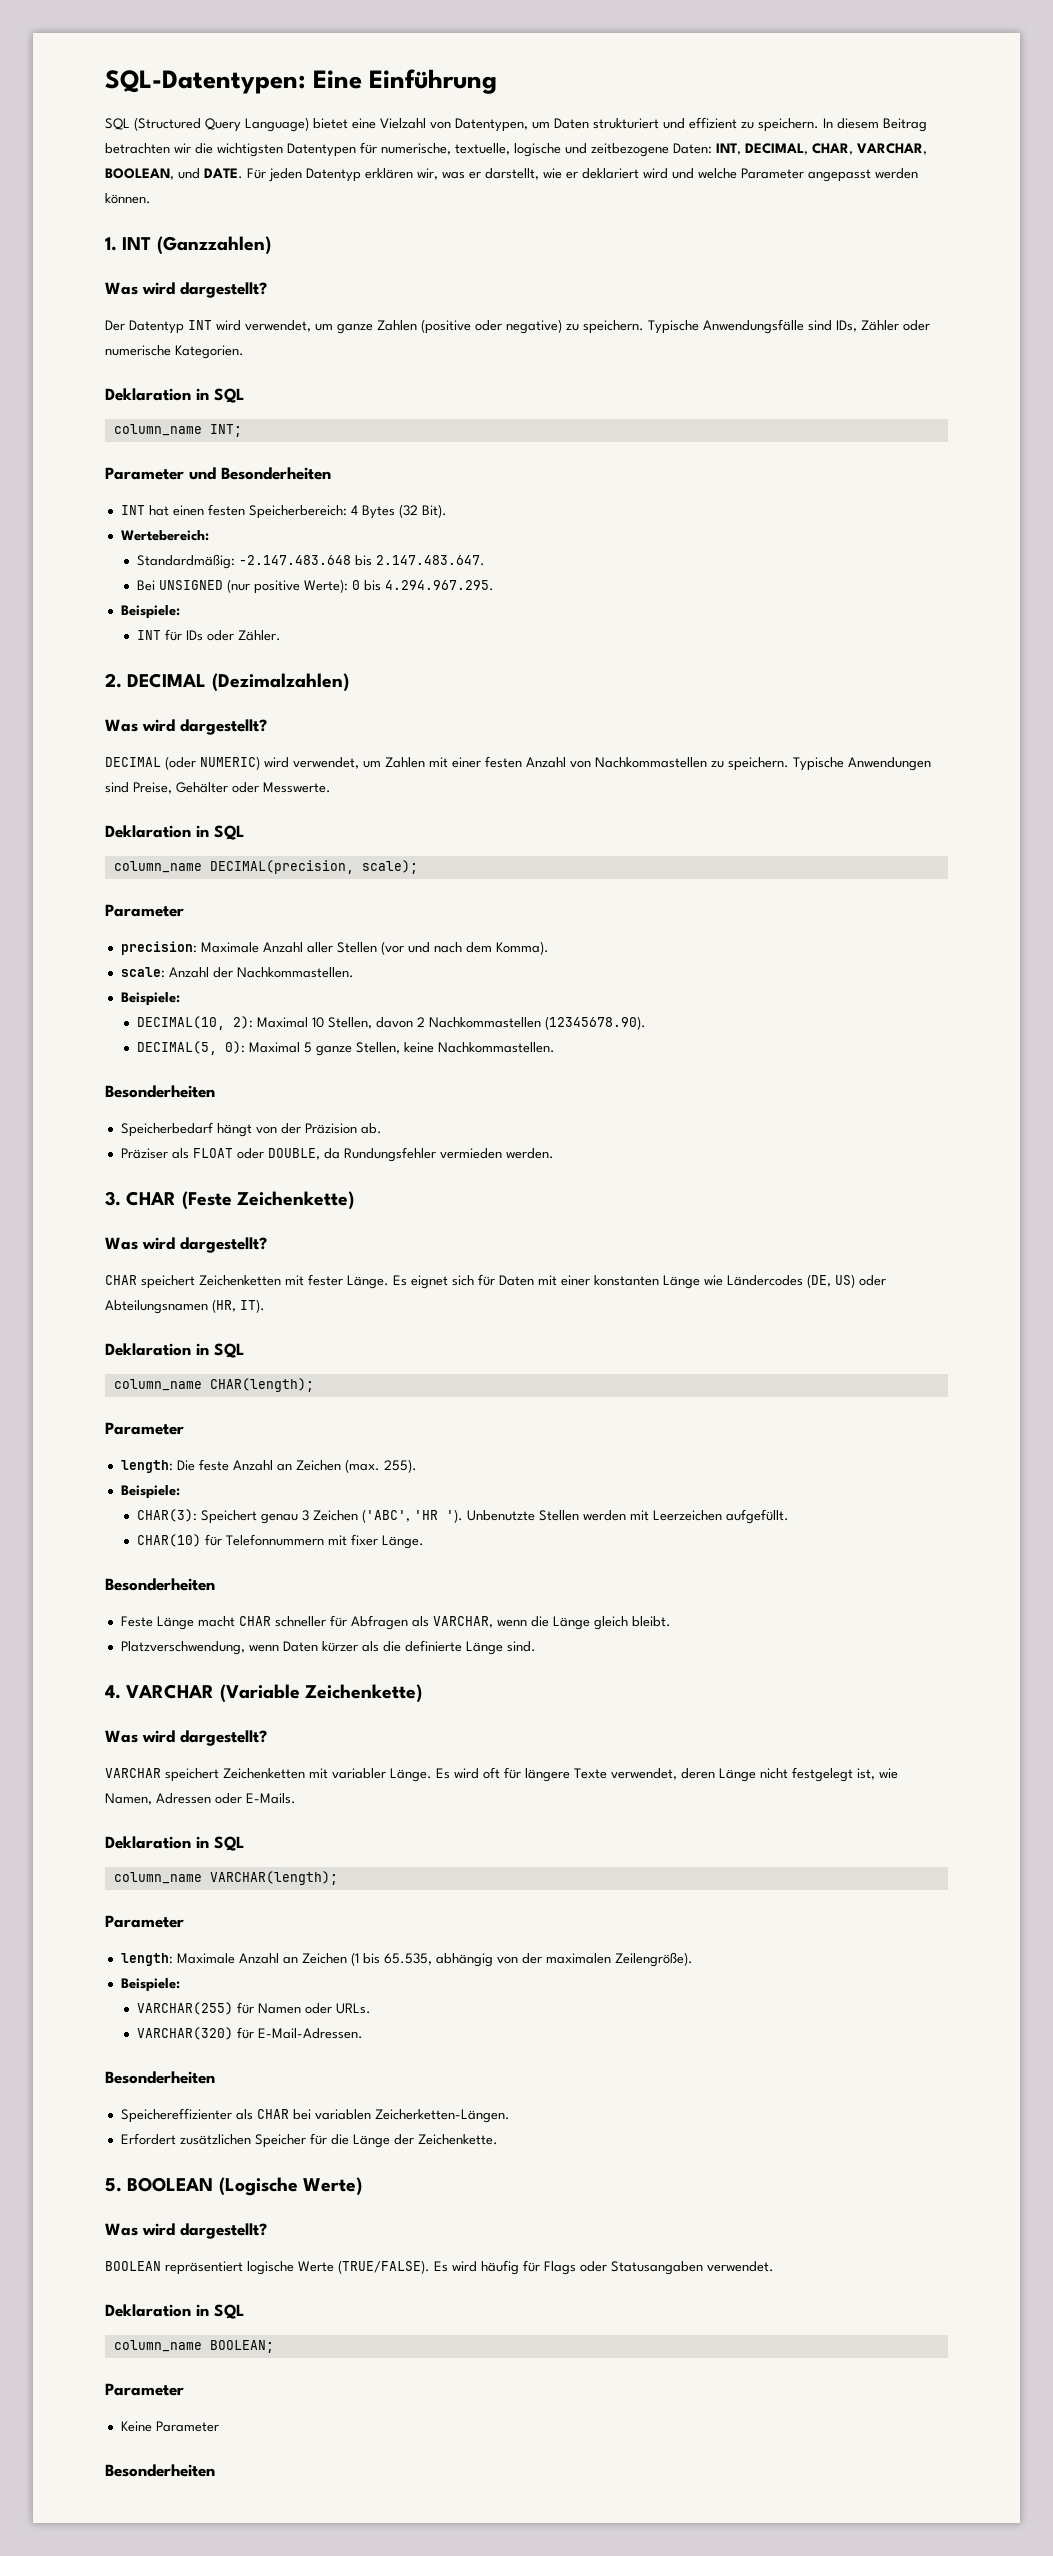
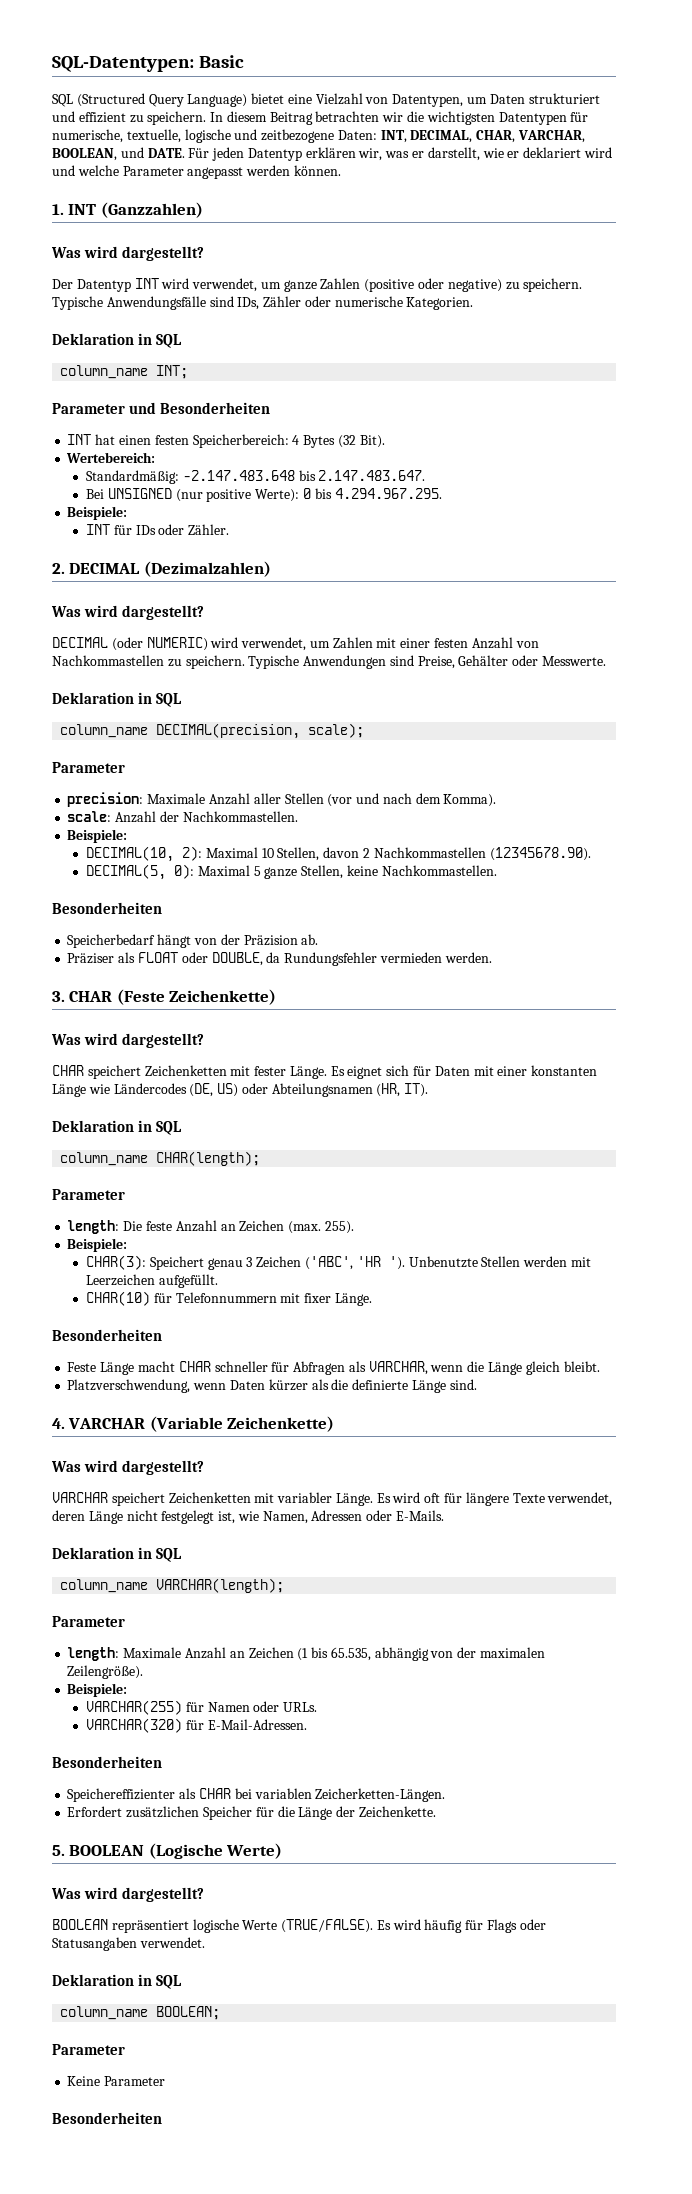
- SQL-Datentypen: Eine Einführung
+ SQL-Datentypen: Basic

